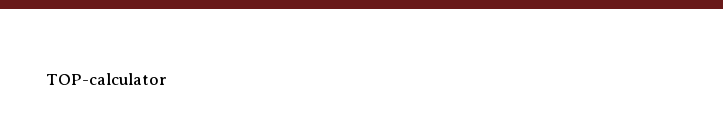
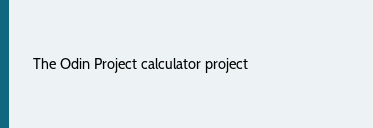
- TOP-calculator
+ The Odin Project calculator project

